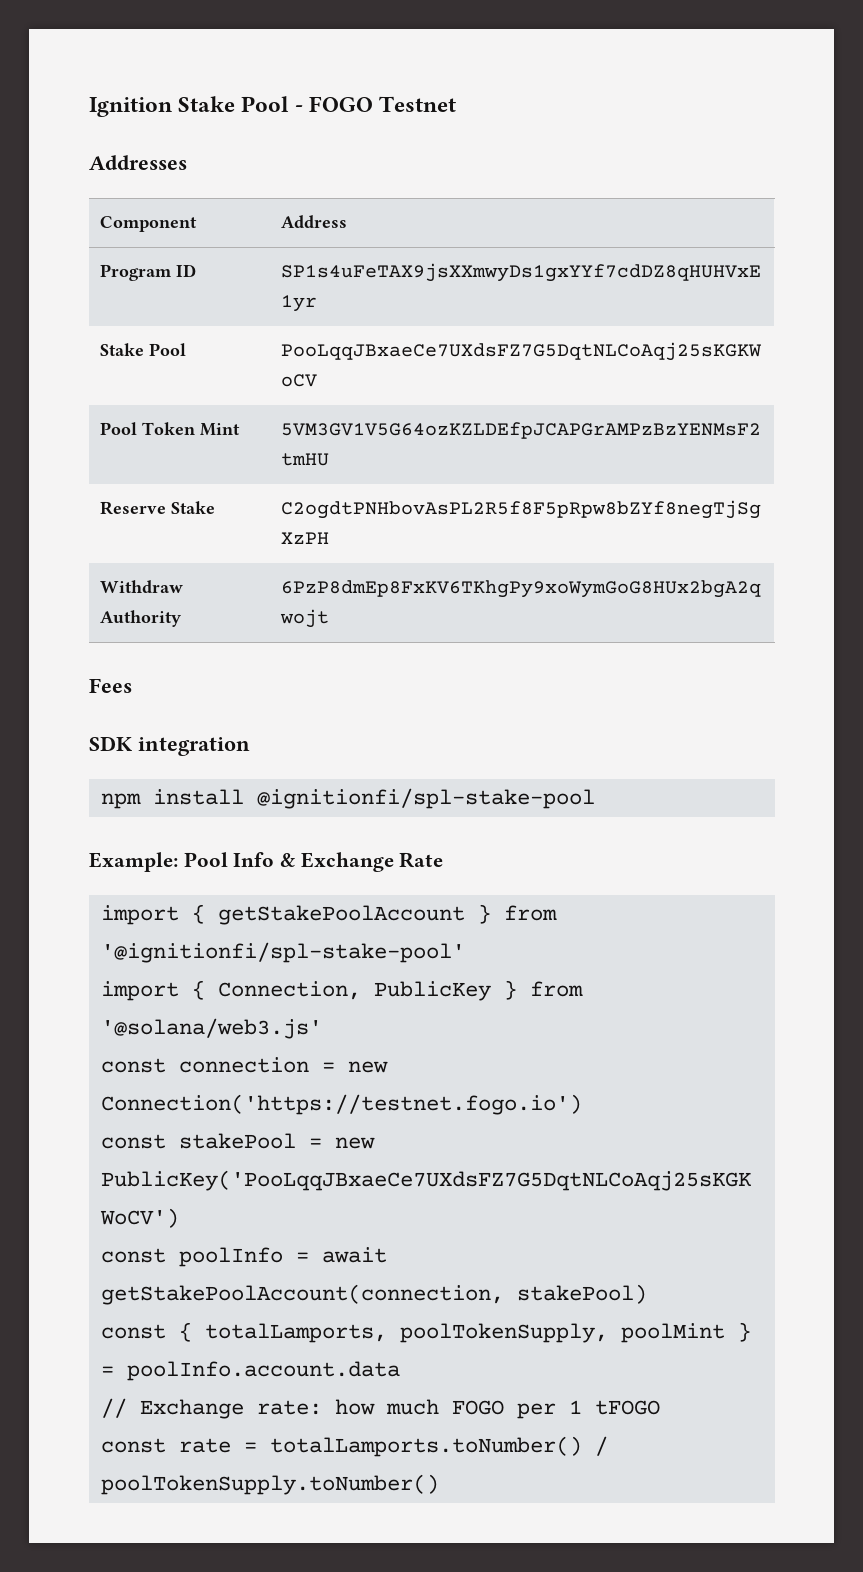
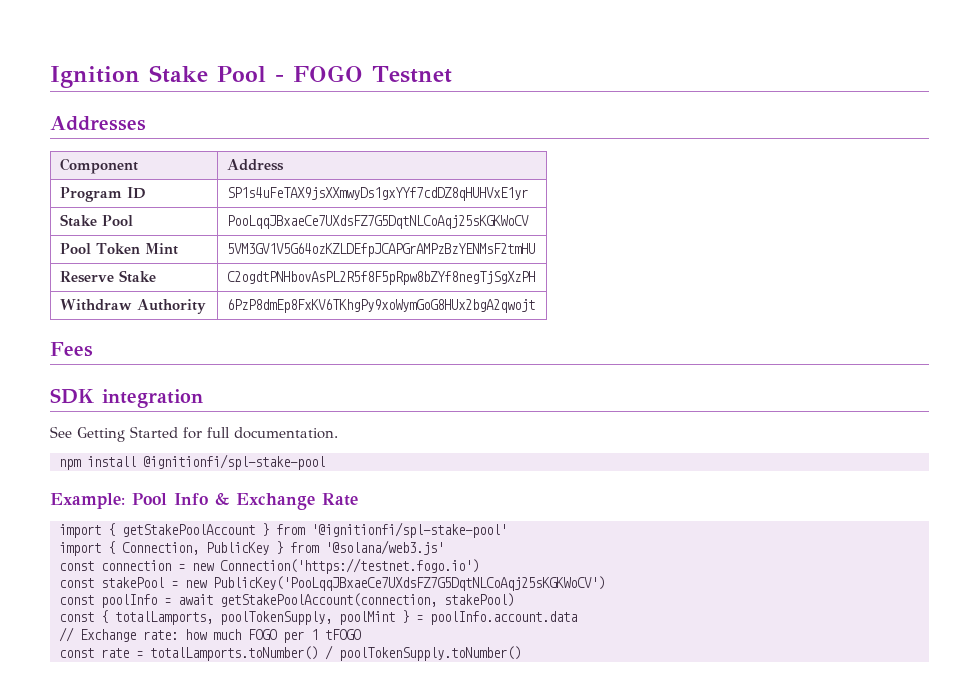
+ See Getting Started for full documentation.

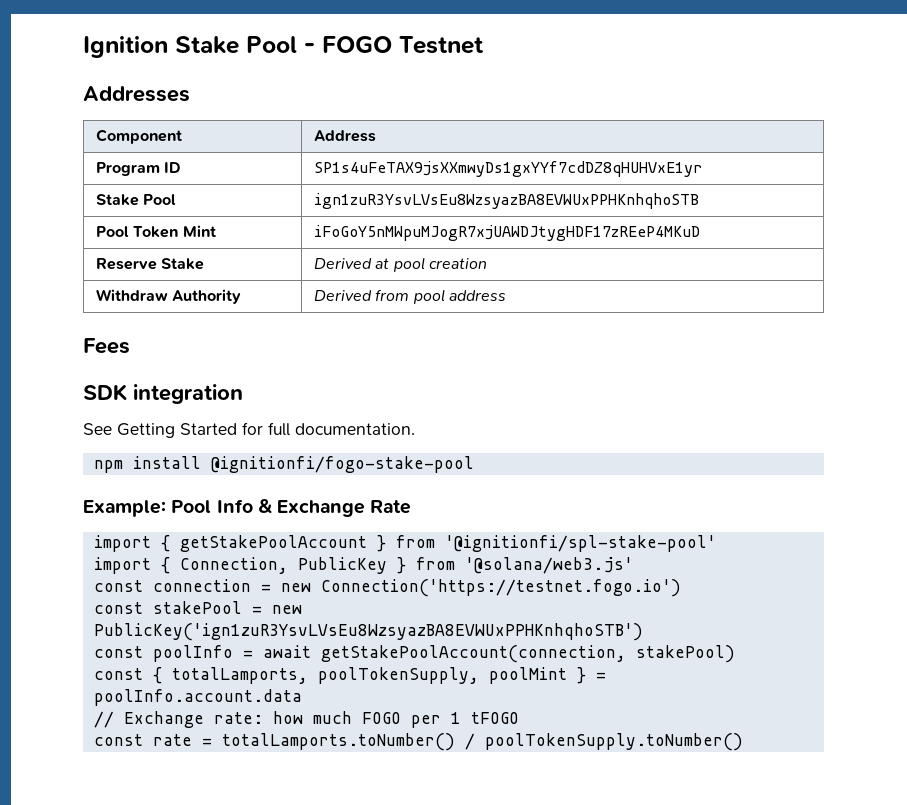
- Stake Pool | PooLqqJBxaeCe7UXdsFZ7G5DqtNLCoAqj25sKGKWoCV
+ Stake Pool | ign1zuR3YsvLVsEu8WzsyazBA8EVWUxPPHKnhqhoSTB
- Pool Token Mint | 5VM3GV1V5G64ozKZLDEfpJCAPGrAMPzBzYENMsF2tmHU
+ Pool Token Mint | iFoGoY5nMWpuMJogR7xjUAWDJtygHDF17zREeP4MKuD
- Reserve Stake | C2ogdtPNHbovAsPL2R5f8F5pRpw8bZYf8negTjSgXzPH
- Withdraw Authority | 6PzP8dmEp8FxKV6TKhgPy9xoWymGoG8HUx2bgA2qwojt
+ Reserve Stake | Derived at pool creation
+ Withdraw Authority | Derived from pool address
- npm install @ignitionfi/spl-stake-pool
+ npm install @ignitionfi/fogo-stake-pool
- const stakePool = new PublicKey('PooLqqJBxaeCe7UXdsFZ7G5DqtNLCoAqj25sKGKWoCV')
+ const stakePool = new PublicKey('ign1zuR3YsvLVsEu8WzsyazBA8EVWUxPPHKnhqhoSTB')

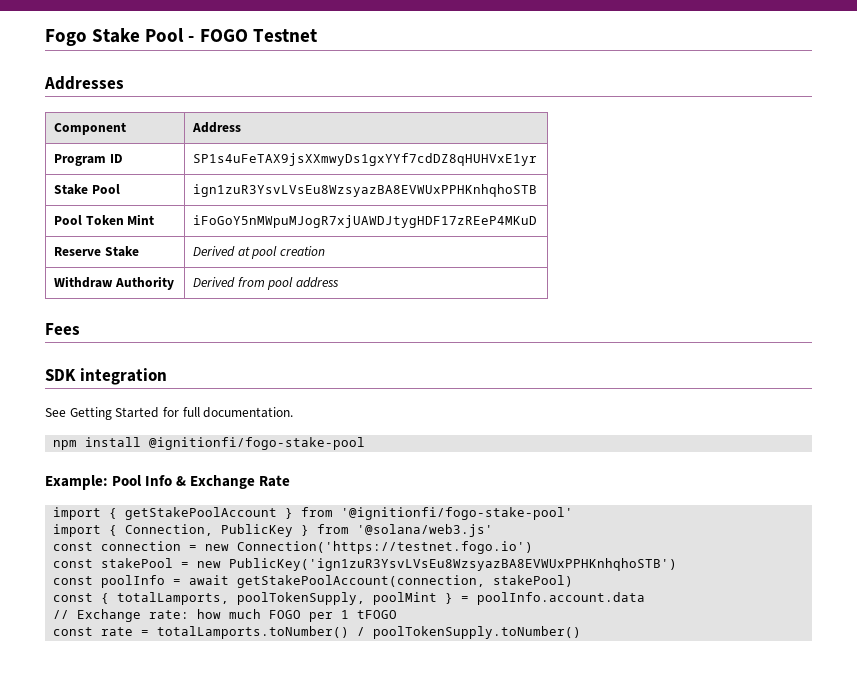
- Ignition Stake Pool - FOGO Testnet
+ Fogo Stake Pool - FOGO Testnet
- import { getStakePoolAccount } from '@ignitionfi/spl-stake-pool'
+ import { getStakePoolAccount } from '@ignitionfi/fogo-stake-pool'

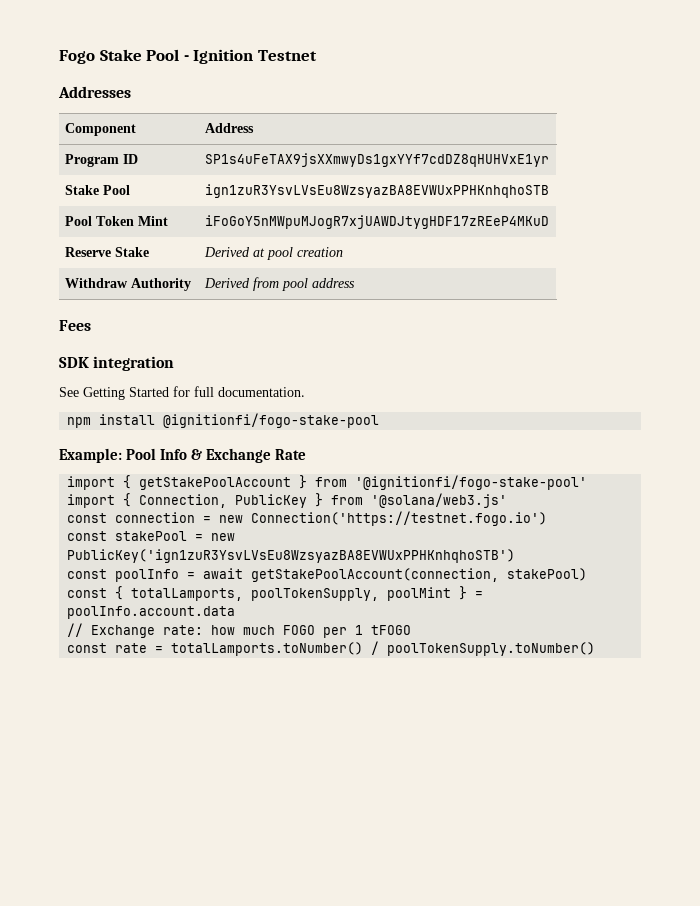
- Fogo Stake Pool - FOGO Testnet
+ Fogo Stake Pool - Ignition Testnet

